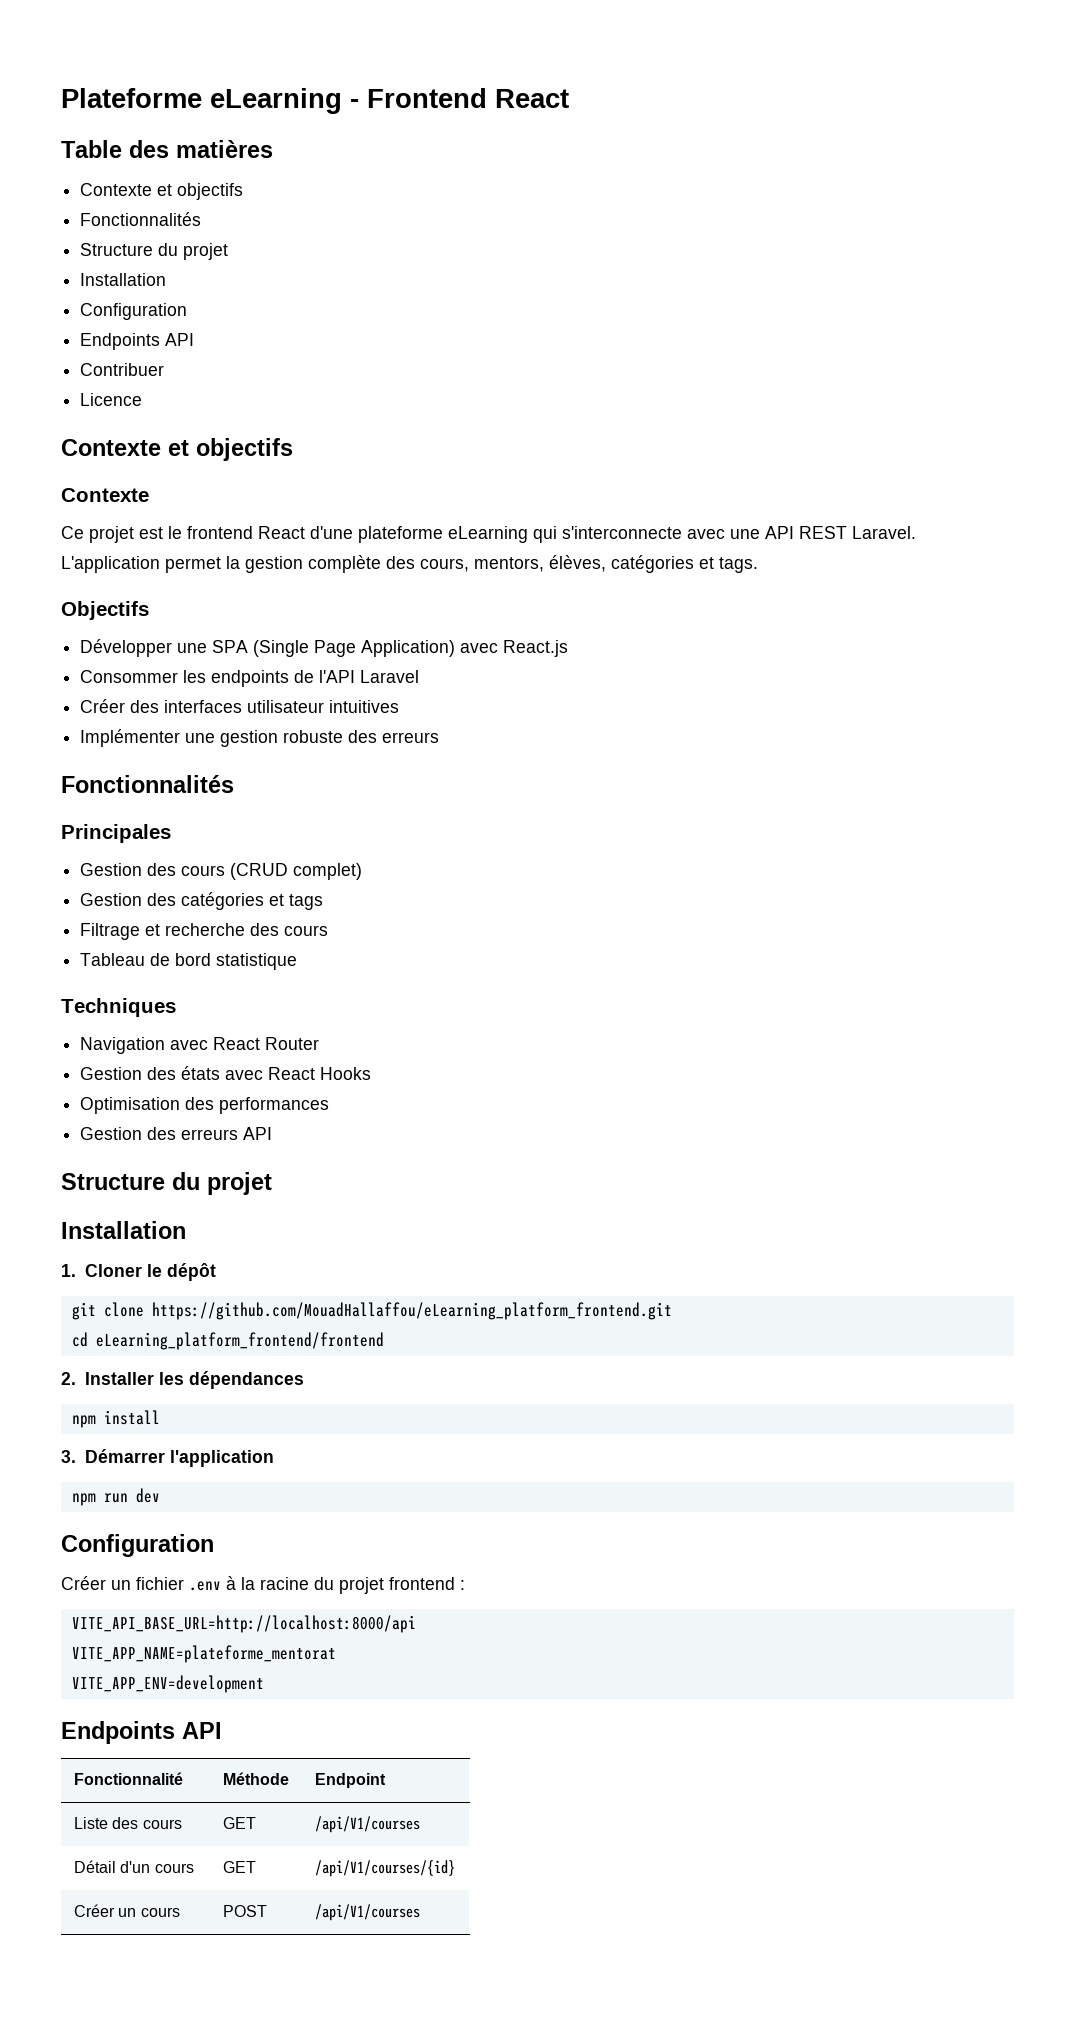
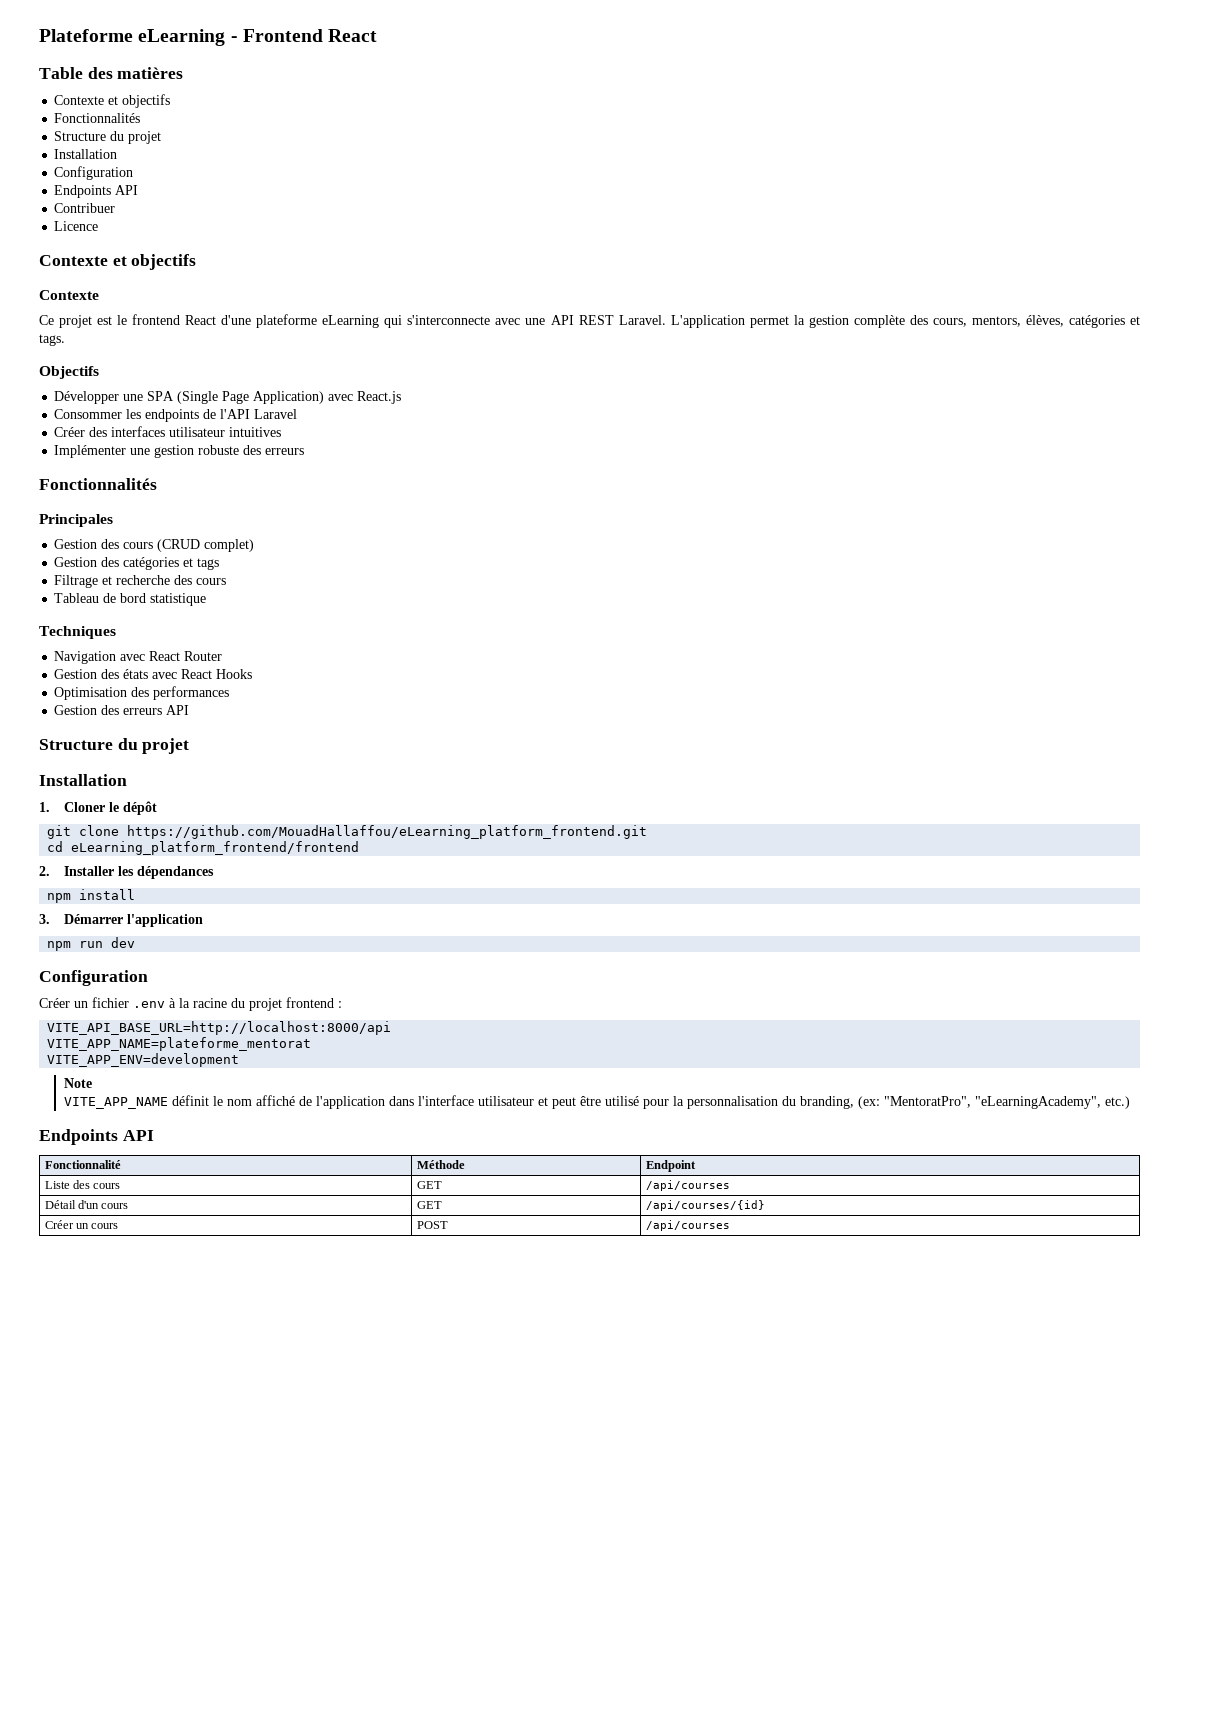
+ Note
+ VITE_APP_NAME définit le nom affiché de l'application dans l'interface utilisateur et peut être utilisé pour la personnalisation du branding, (ex: "MentoratPro", "eLearningAcademy", etc.)
- Liste des cours | GET | /api/V1/courses
+ Liste des cours | GET | /api/courses
- Détail d'un cours | GET | /api/V1/courses/{id}
+ Détail d'un cours | GET | /api/courses/{id}
- Créer un cours | POST | /api/V1/courses
+ Créer un cours | POST | /api/courses

